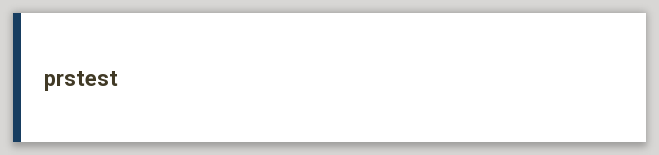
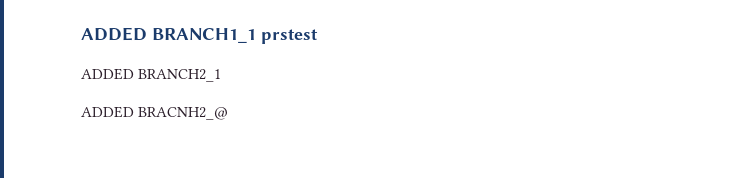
- prstest
+ ADDED BRANCH1_1 prstest
+ ADDED BRANCH2_1
+ ADDED BRACNH2_@

